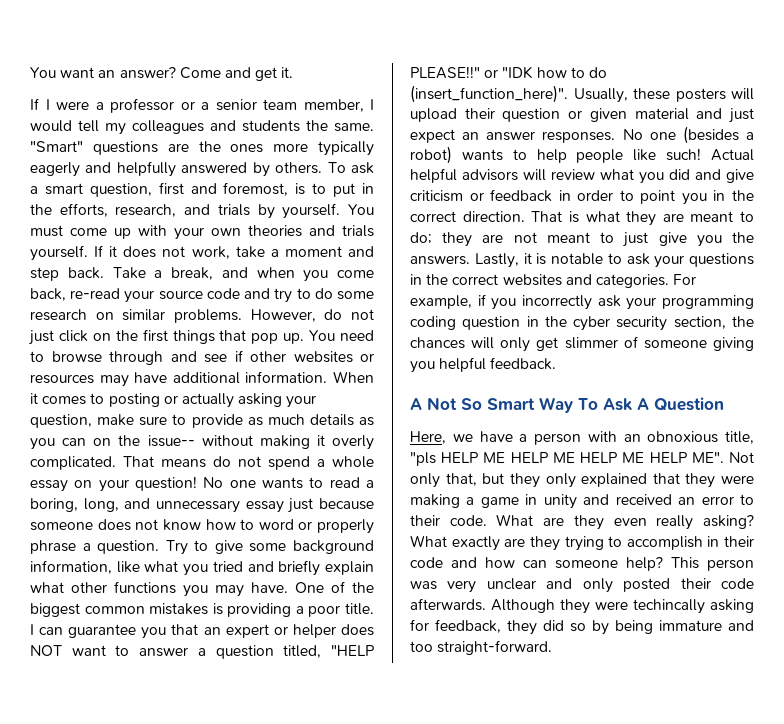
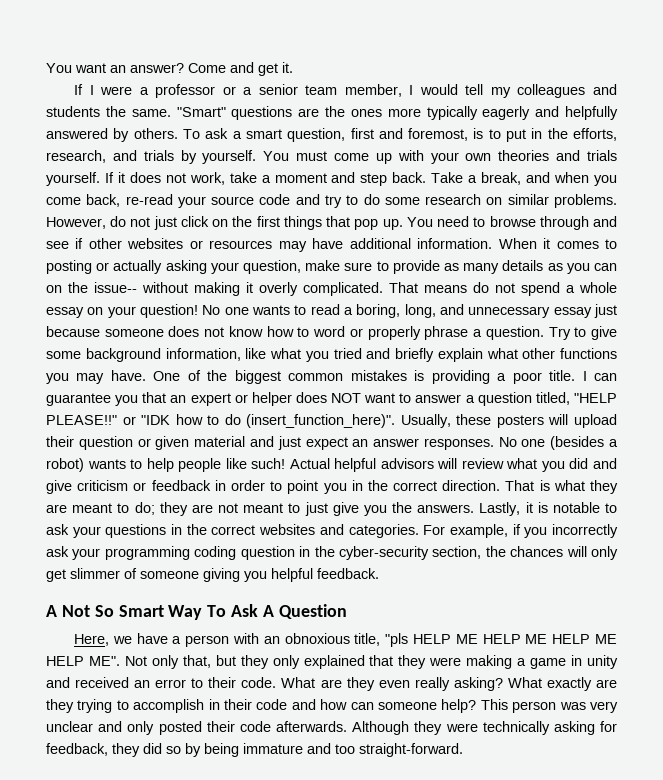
- When it comes to posting or actually asking your question, make sure to provide as much details as you can on the issue-- without making it overly complicated.
+ When it comes to posting or actually asking your question, make sure to provide as many details as you can on the issue-- without making it overly complicated.
- For example, if you incorrectly ask your programming coding question in the cyber security section, the chances will only get slimmer of someone giving you helpful feedback.
+ For example, if you incorrectly ask your programming coding question in the cyber-security section, the chances will only get slimmer of someone giving you helpful feedback.
- Although they were techincally asking for feedback, they did so by being immature and too straight-forward.
+ Although they were technically asking for feedback, they did so by being immature and too straight-forward.

